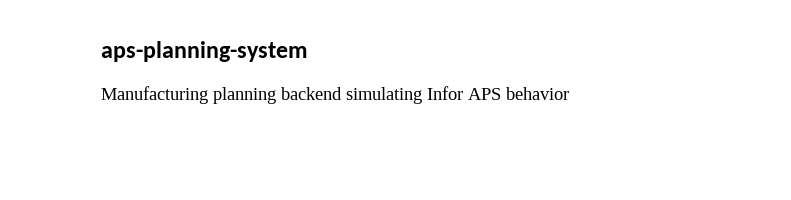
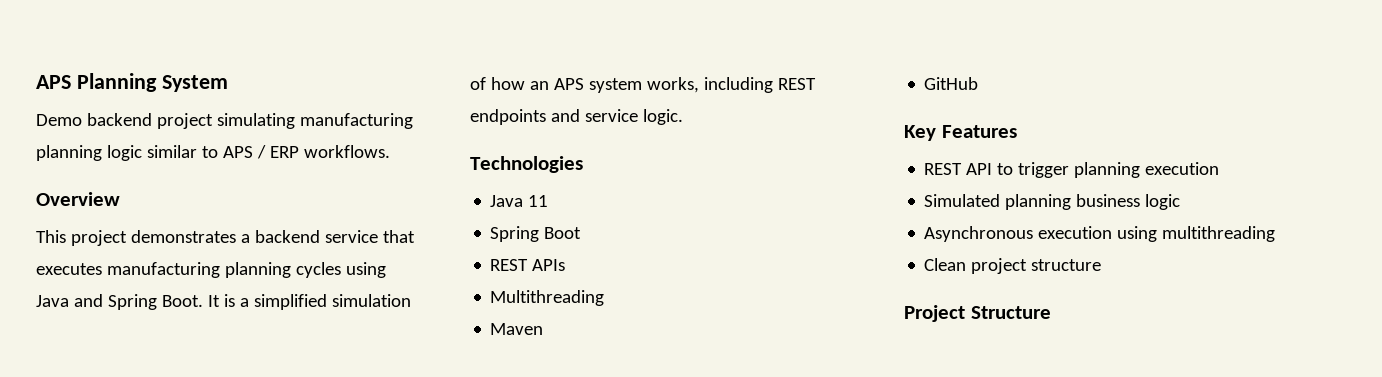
- aps-planning-system
- Manufacturing planning backend simulating Infor APS behavior
+ APS Planning System
+ Demo backend project simulating manufacturing planning logic similar to APS / ERP workflows.
+ Overview
+ This project demonstrates a backend service that executes manufacturing planning cycles using Java and Spring Boot. It is a simplified simulation of how an APS system works, including REST endpoints and service logic.
+ Technologies
+ Java 11
+ Spring Boot
+ REST APIs
+ Multithreading
+ Maven
+ GitHub
+ Key Features
+ REST API to trigger planning execution
+ Simulated planning business logic
+ Asynchronous execution using multithreading
+ Clean project structure
+ Project Structure

